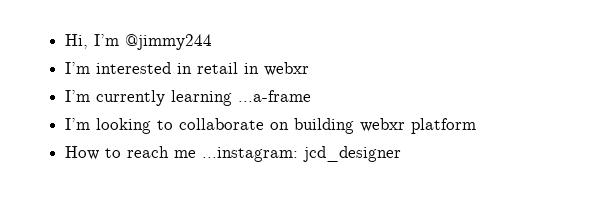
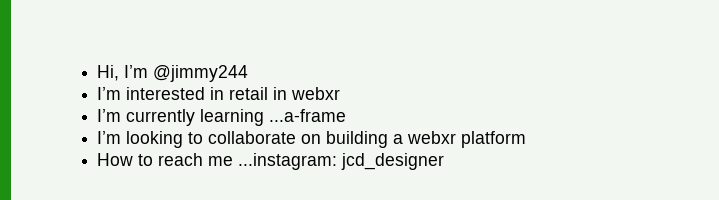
- I’m looking to collaborate on building webxr platform
+ I’m looking to collaborate on building a webxr platform

